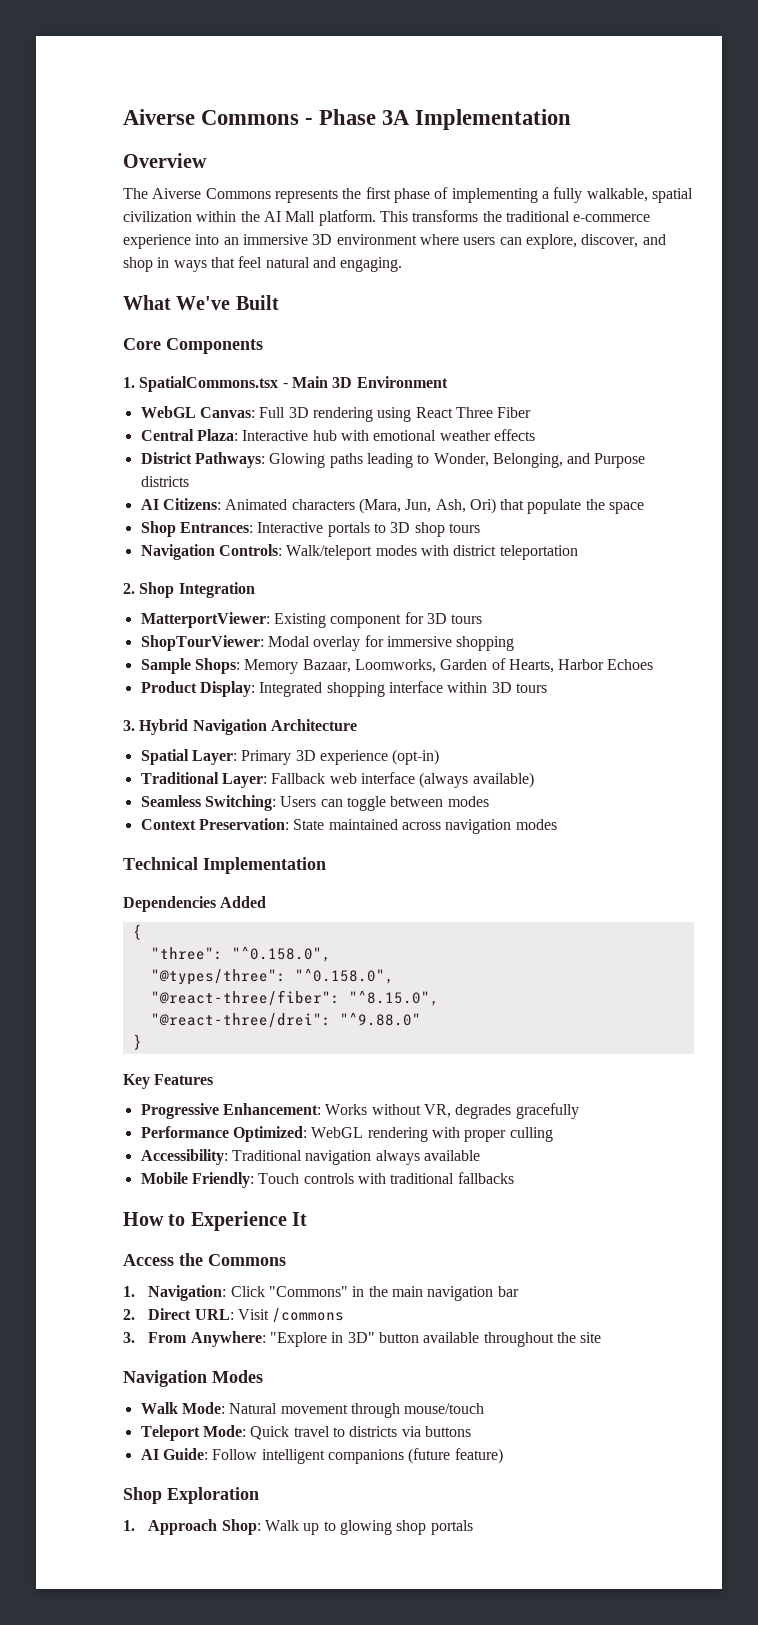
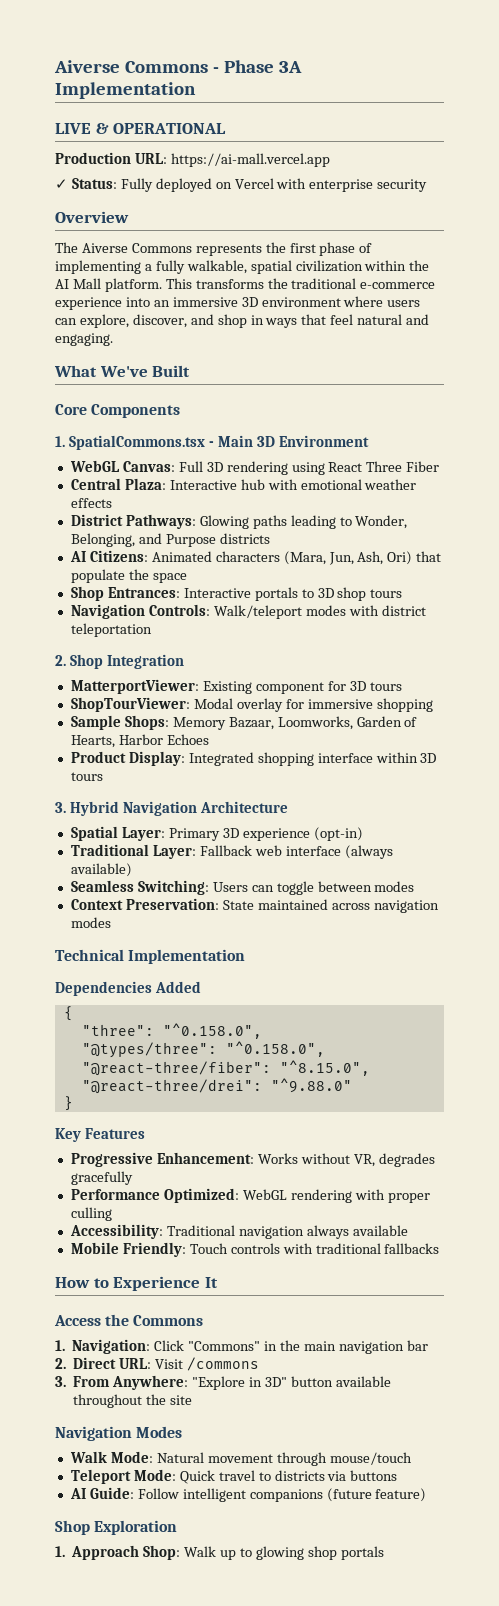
+ LIVE & OPERATIONAL
+ Production URL: https://ai-mall.vercel.app
+ ✓ Status: Fully deployed on Vercel with enterprise security

